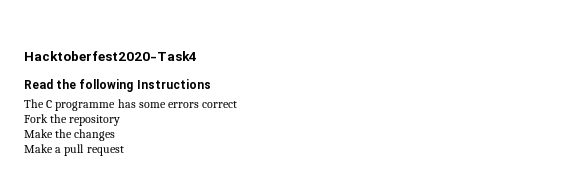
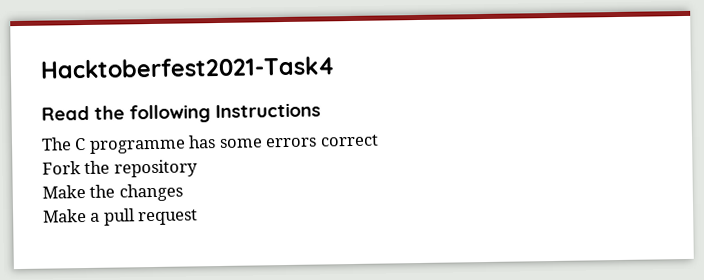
- Hacktoberfest2020-Task4
+ Hacktoberfest2021-Task4

